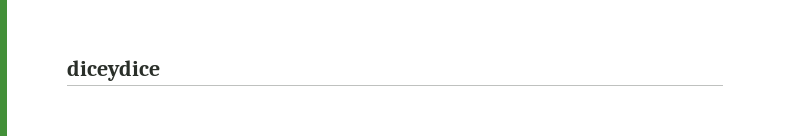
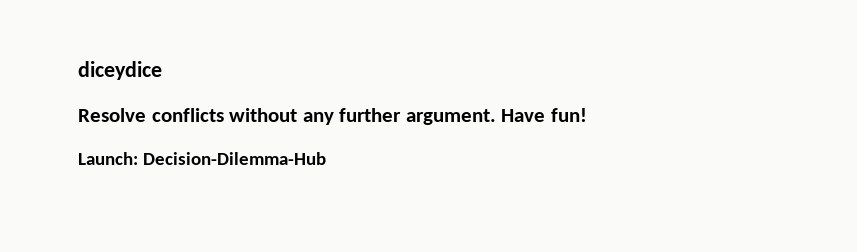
+ Resolve conflicts without any further argument. Have fun!
+ Launch: Decision-Dilemma-Hub

